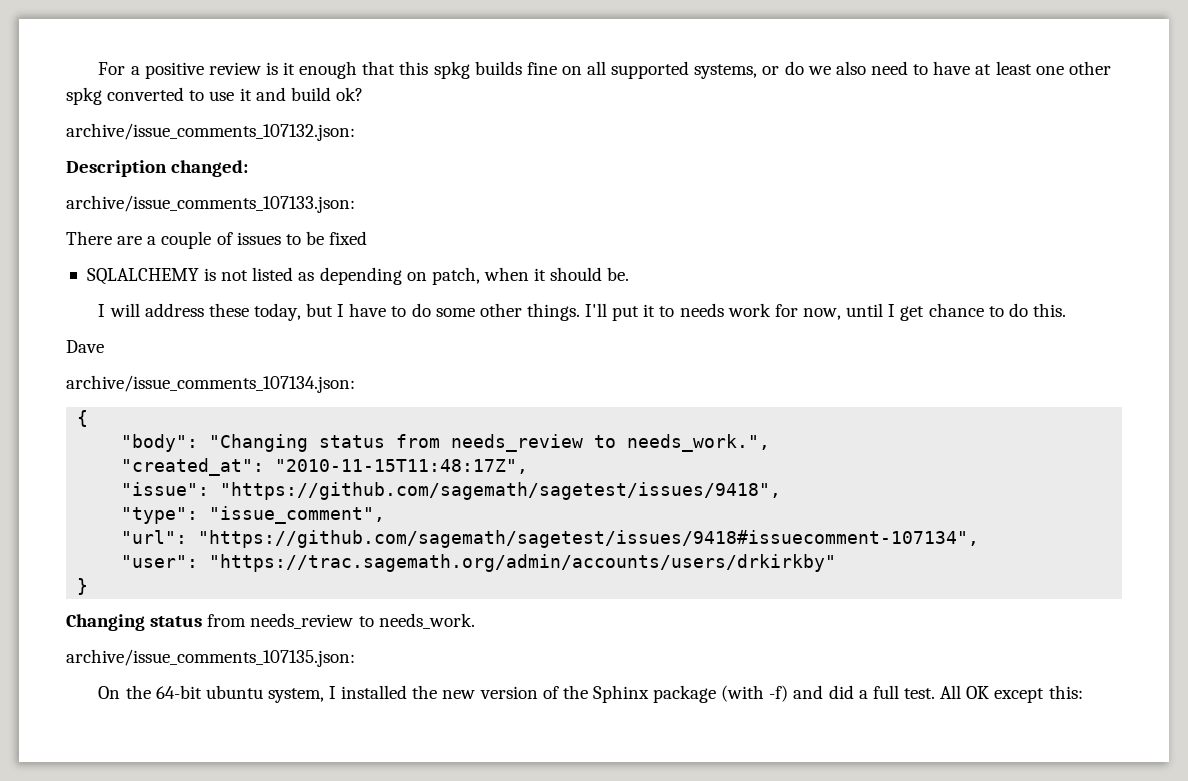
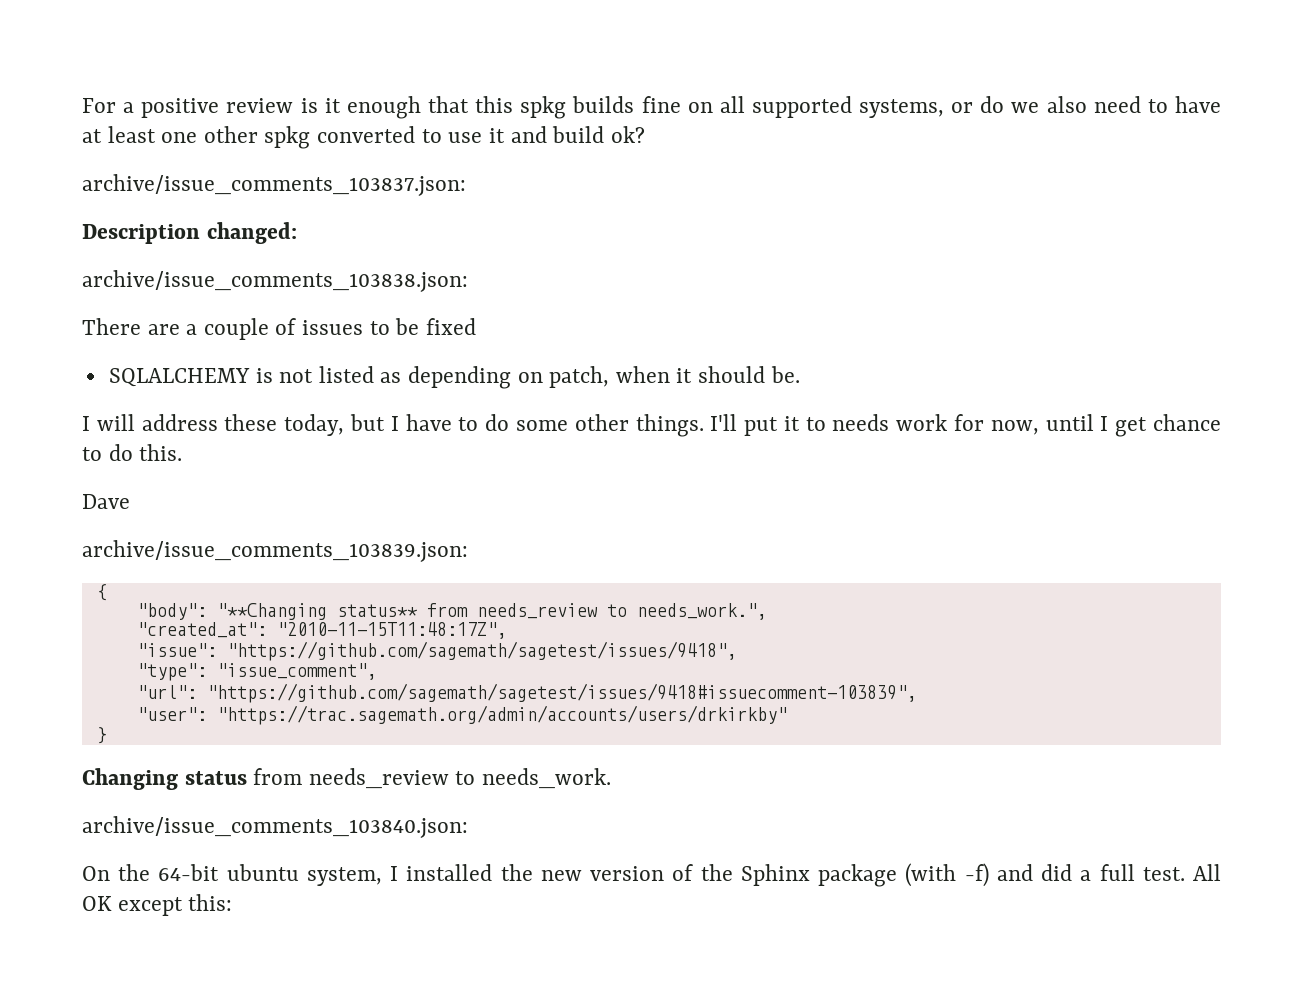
- archive/issue_comments_107132.json:
+ archive/issue_comments_103837.json:
- archive/issue_comments_107133.json:
+ archive/issue_comments_103838.json:
- archive/issue_comments_107134.json:
+ archive/issue_comments_103839.json:
- "body": "Changing status from needs_review to needs_work.",
+ "body": "**Changing status** from needs_review to needs_work.",
- "url": "https://github.com/sagemath/sagetest/issues/9418#issuecomment-107134",
+ "url": "https://github.com/sagemath/sagetest/issues/9418#issuecomment-103839",
- archive/issue_comments_107135.json:
+ archive/issue_comments_103840.json:

